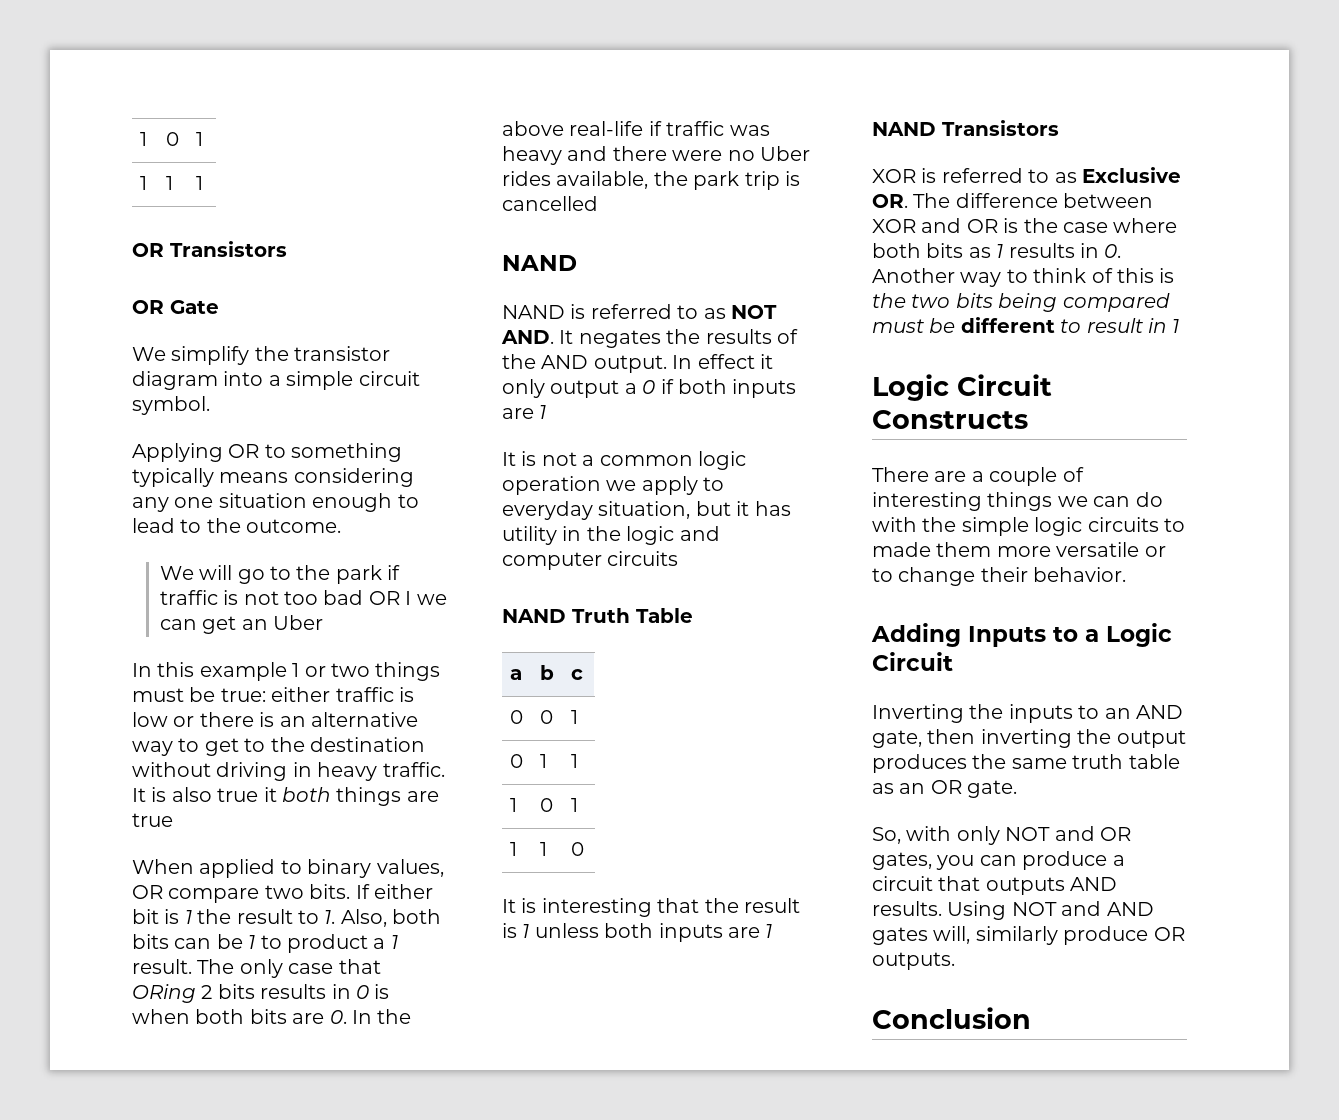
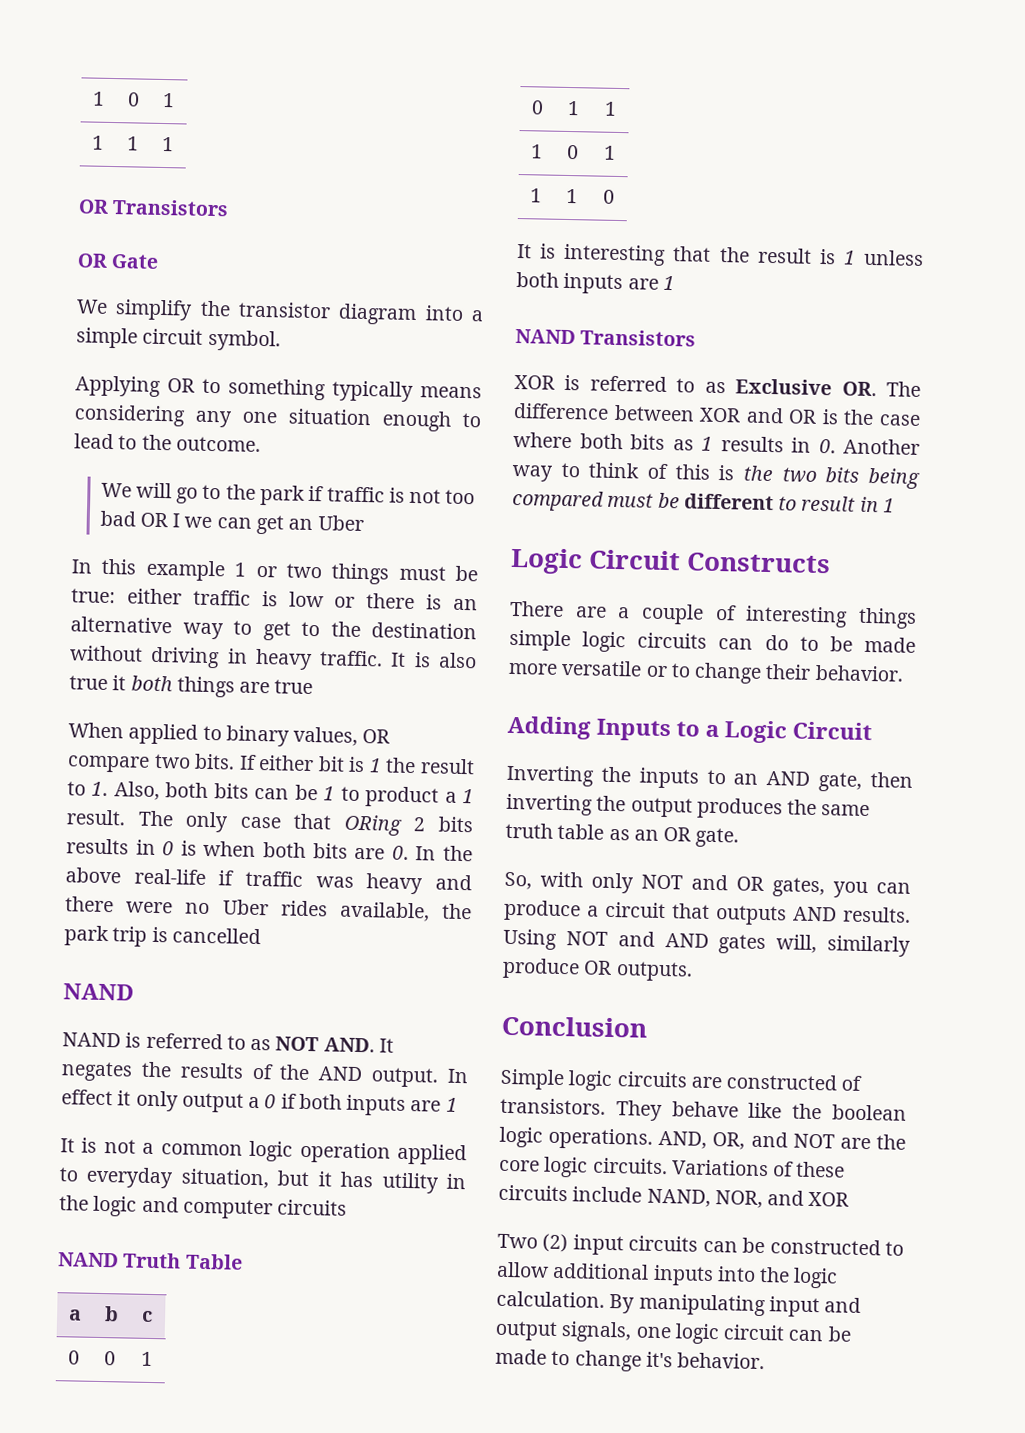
- It is not a common logic operation we apply to everyday situation, but it has utility in the logic and computer circuits
+ It is not a common logic operation applied to everyday situation, but it has utility in the logic and computer circuits
- There are a couple of interesting things we can do with the simple logic circuits to made them more versatile or to change their behavior.
+ There are a couple of interesting things simple logic circuits can do to be made more versatile or to change their behavior.
+ Simple logic circuits are constructed of transistors. They behave like the boolean logic operations. AND, OR, and NOT are the core logic circuits. Variations of these circuits include NAND, NOR, and XOR
+ Two (2) input circuits can be constructed to allow additional inputs into the logic calculation. By manipulating input and output signals, one logic circuit can be made to change it's behavior.

